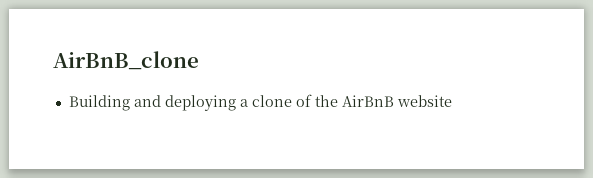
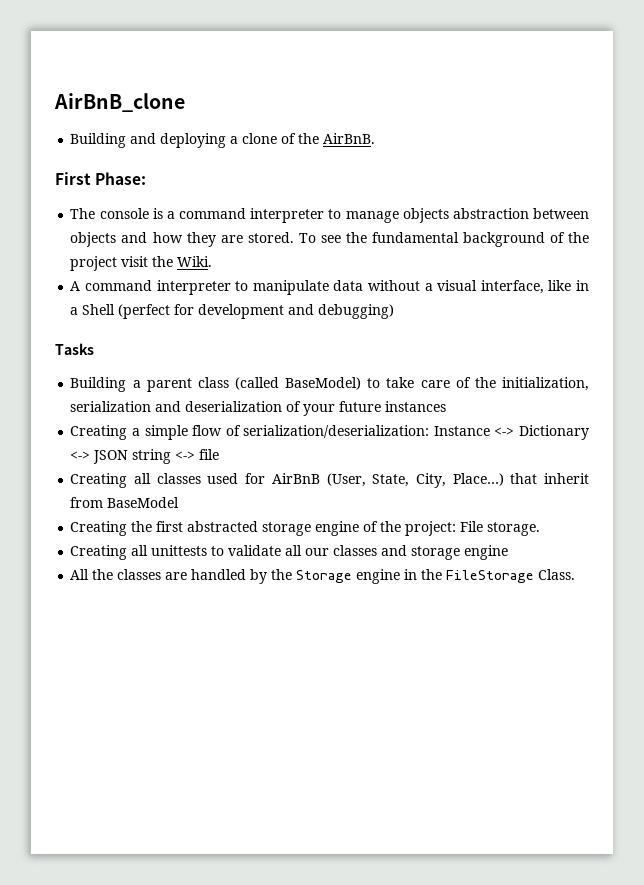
- Building and deploying a clone of the AirBnB website
+ Building and deploying a clone of the AirBnB.
+ First Phase:
+ The console is a command interpreter to manage objects abstraction between objects and how they are stored. To see the fundamental background of the project visit the Wiki.
+ A command interpreter to manipulate data without a visual interface, like in a Shell (perfect for development and debugging)
+ Tasks
+ Building a parent class (called BaseModel) to take care of the initialization, serialization and deserialization of your future instances
+ Creating a simple flow of serialization/deserialization: Instance <-> Dictionary <-> JSON string <-> file
+ Creating all classes used for AirBnB (User, State, City, Place…) that inherit from BaseModel
+ Creating the first abstracted storage engine of the project: File storage.
+ Creating all unittests to validate all our classes and storage engine
+ All the classes are handled by the Storage engine in the FileStorage Class.

